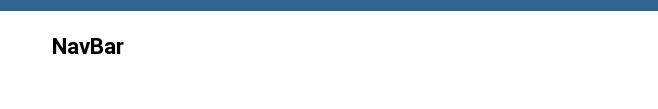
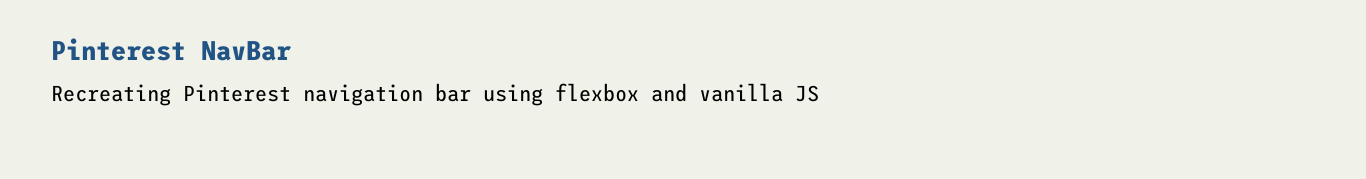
- NavBar
+ Pinterest NavBar
+ Recreating Pinterest navigation bar using flexbox and vanilla JS

